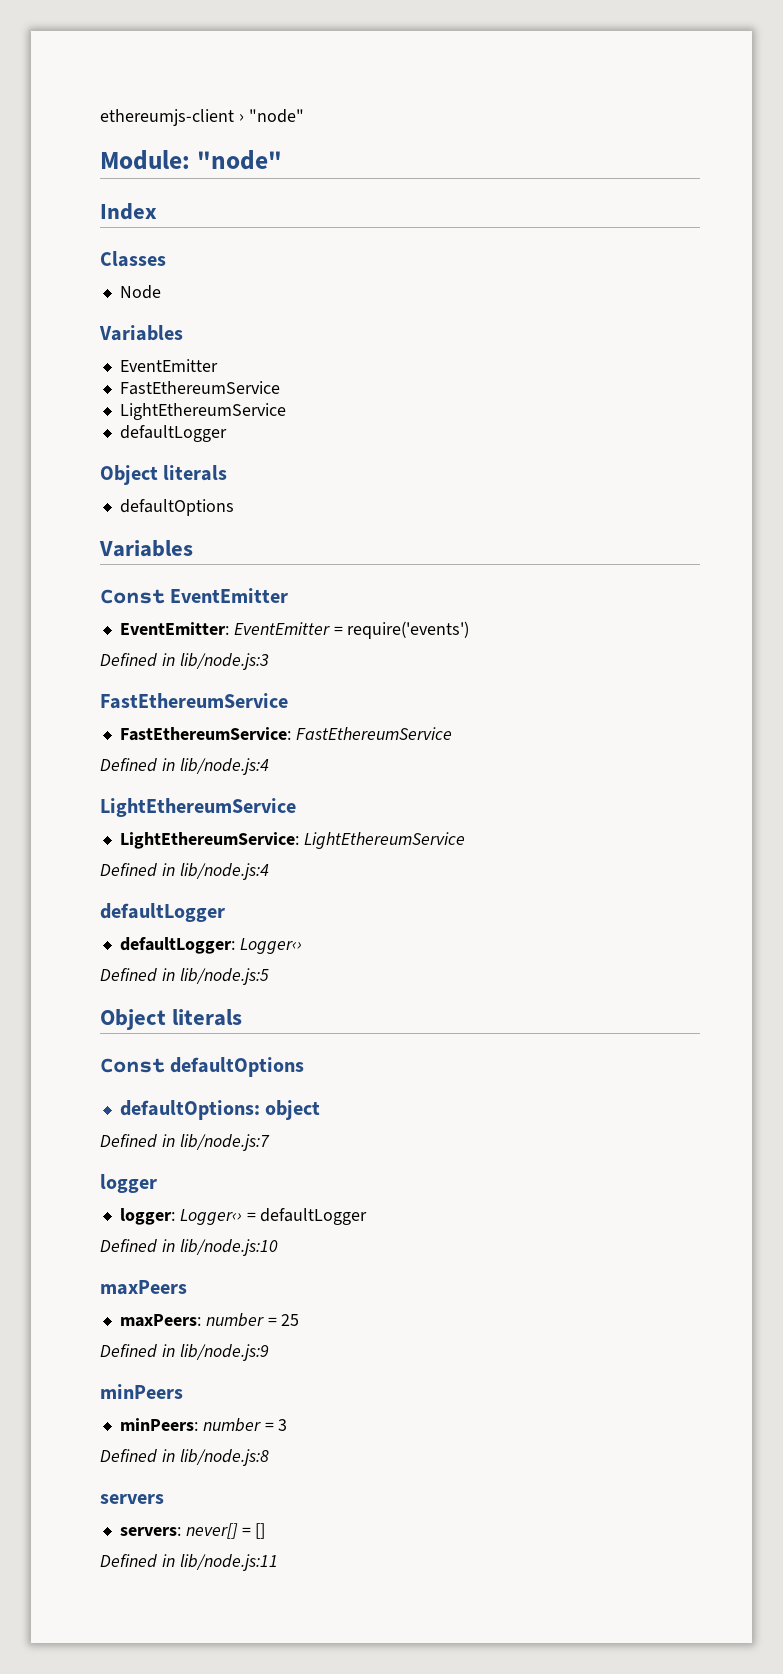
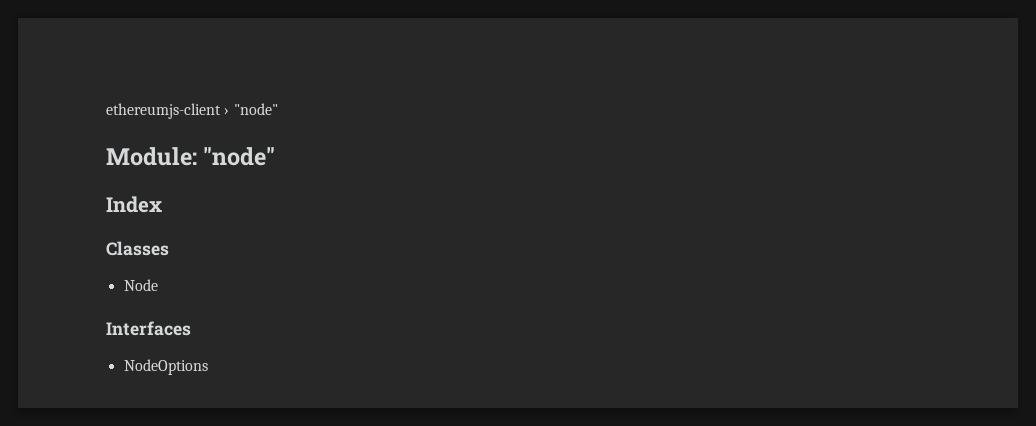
  Node
- Variables
- EventEmitter
- FastEthereumService
- LightEthereumService
- defaultLogger
- Object literals
- defaultOptions
- Variables
- Const EventEmitter
- EventEmitter: EventEmitter = require('events')
- Defined in lib/node.js:3
- FastEthereumService
- FastEthereumService: FastEthereumService
- Defined in lib/node.js:4
- LightEthereumService
- LightEthereumService: LightEthereumService
- Defined in lib/node.js:4
- defaultLogger
- defaultLogger: Logger‹›
- Defined in lib/node.js:5
- Object literals
- Const defaultOptions
- defaultOptions: object
- Defined in lib/node.js:7
- logger
- logger: Logger‹› = defaultLogger
- Defined in lib/node.js:10
- maxPeers
- maxPeers: number = 25
- Defined in lib/node.js:9
- minPeers
- minPeers: number = 3
- Defined in lib/node.js:8
- servers
- servers: never[] = []
- Defined in lib/node.js:11
+ Interfaces
+ NodeOptions

